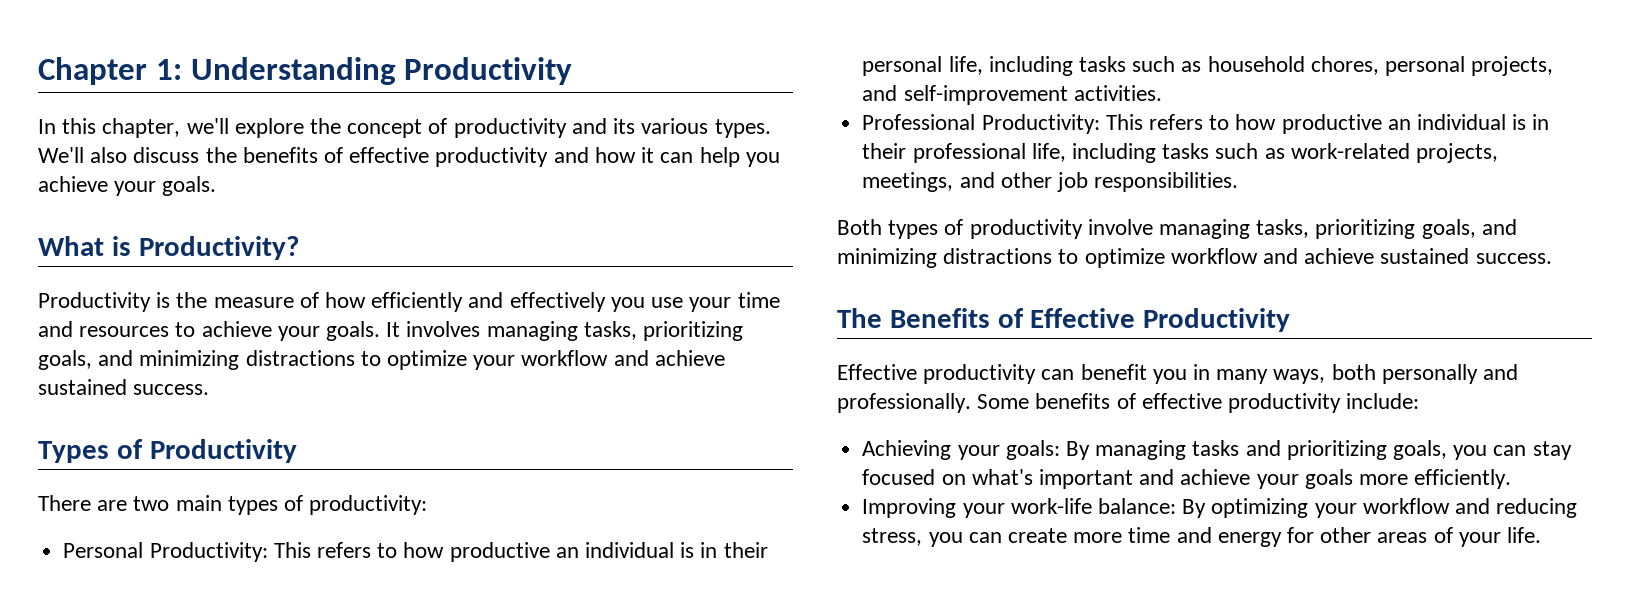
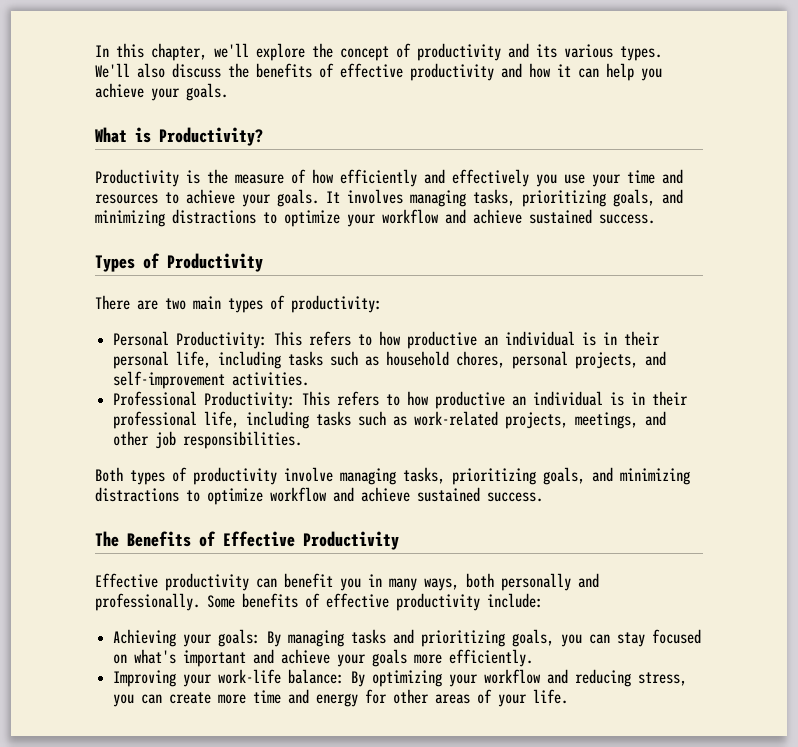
- Chapter 1: Understanding Productivity

